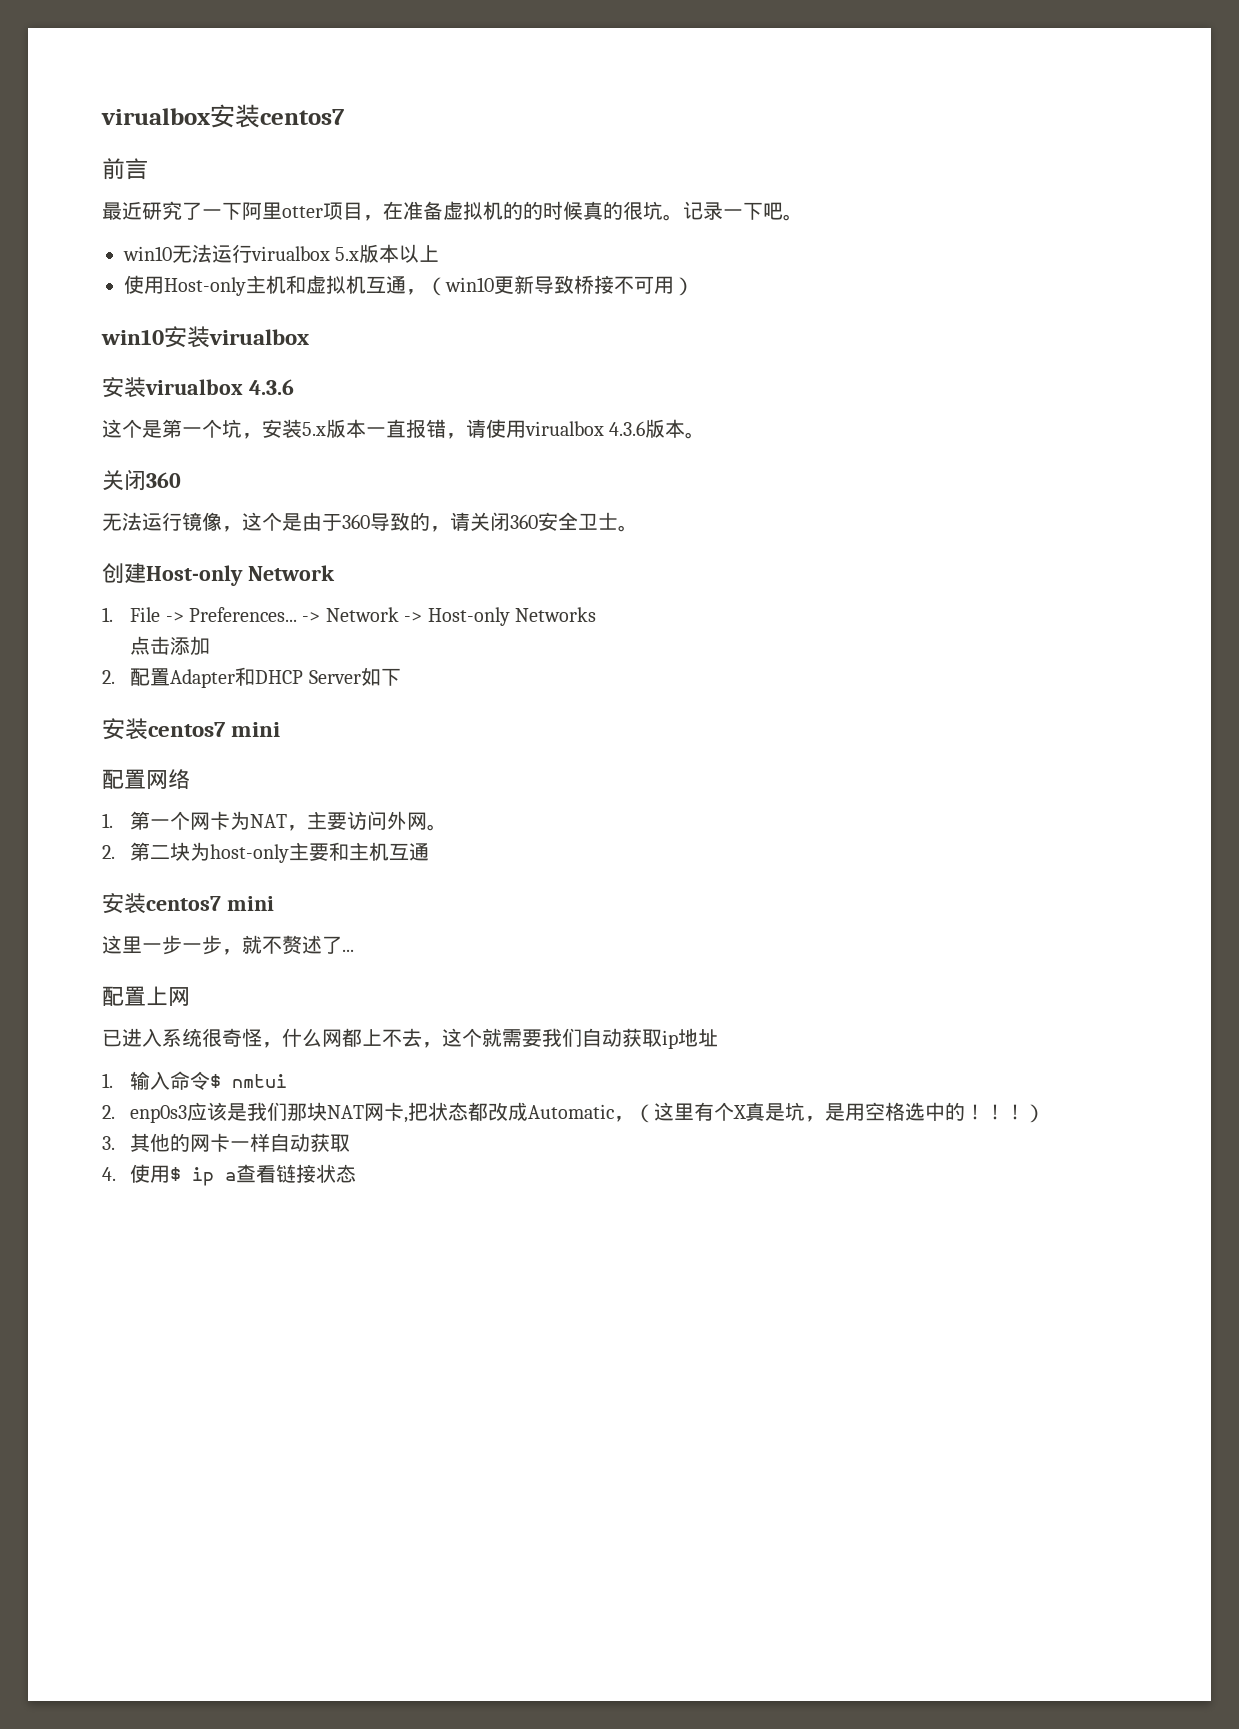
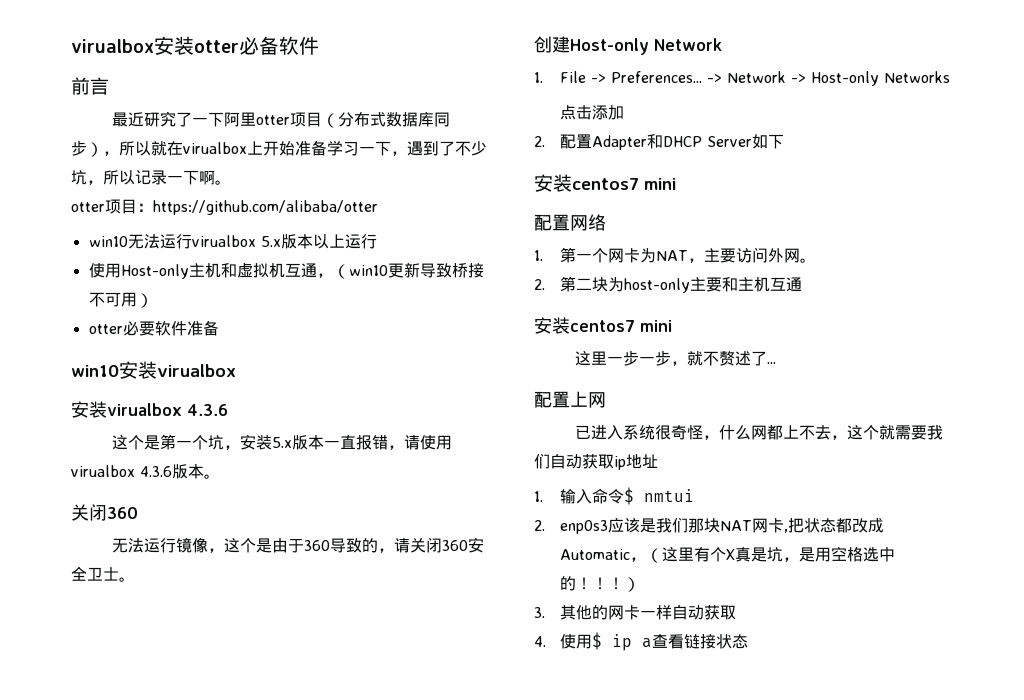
- virualbox安装centos7
+ virualbox安装otter必备软件
- 最近研究了一下阿里otter项目，在准备虚拟机的的时候真的很坑。记录一下吧。
+ 最近研究了一下阿里otter项目（分布式数据库同步），所以就在virualbox上开始准备学习一下，遇到了不少坑，所以记录一下啊。
+ otter项目：https://github.com/alibaba/otter
- win10无法运行virualbox 5.x版本以上
+ win10无法运行virualbox 5.x版本以上运行
+ otter必要软件准备

